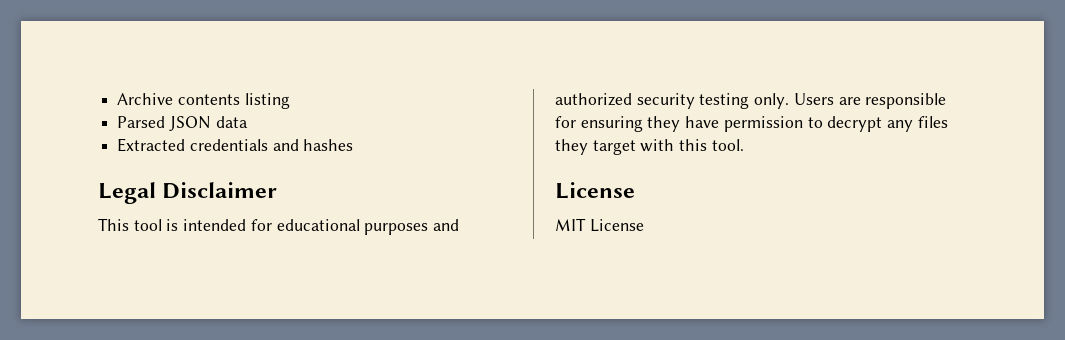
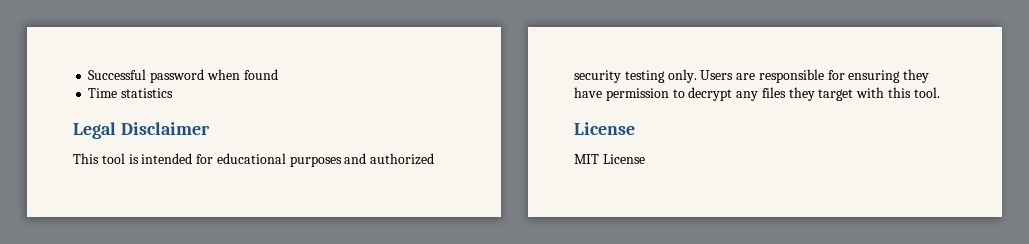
- Archive contents listing
- Parsed JSON data
- Extracted credentials and hashes
+ Successful password when found
+ Time statistics

